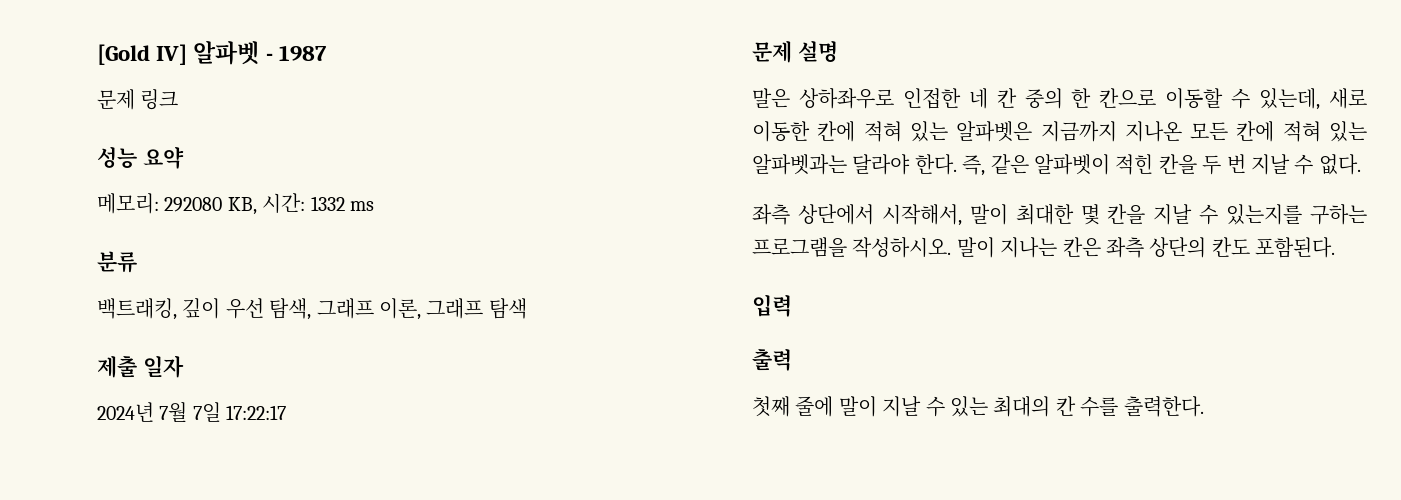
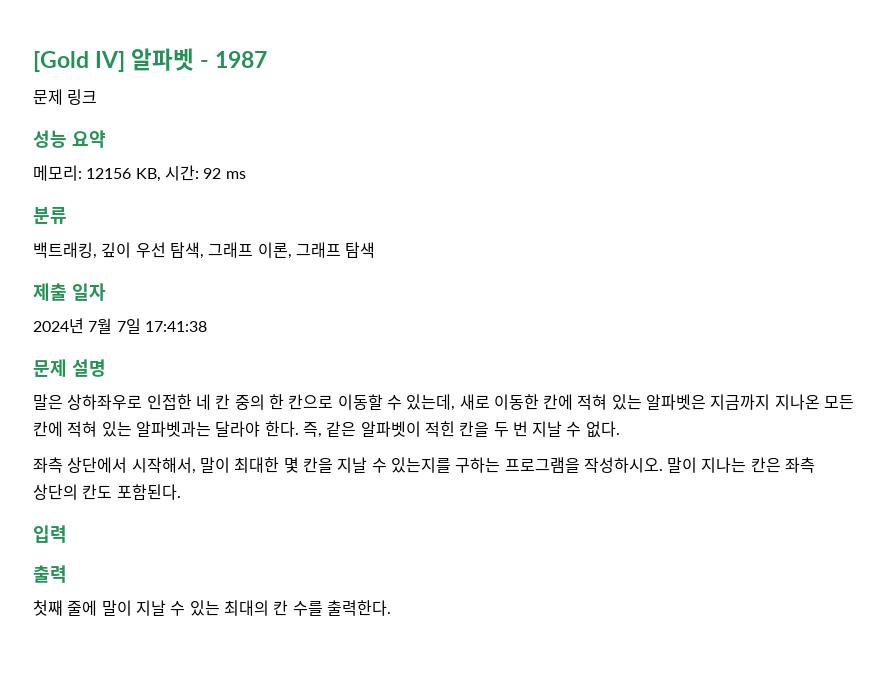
- 메모리: 292080 KB, 시간: 1332 ms
+ 메모리: 12156 KB, 시간: 92 ms
- 2024년 7월 7일 17:22:17
+ 2024년 7월 7일 17:41:38

